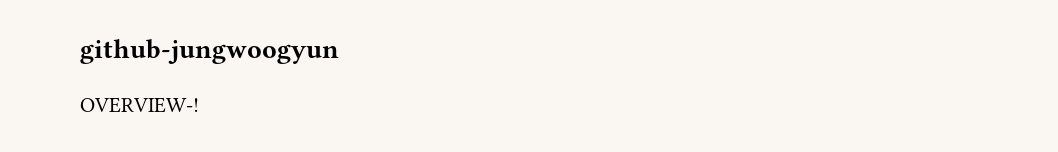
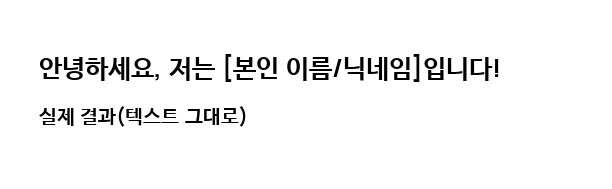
- github-jungwoogyun
- OVERVIEW-!
+ 안녕하세요, 저는 [본인 이름/닉네임]입니다!
+ 실제 결과(텍스트 그대로)

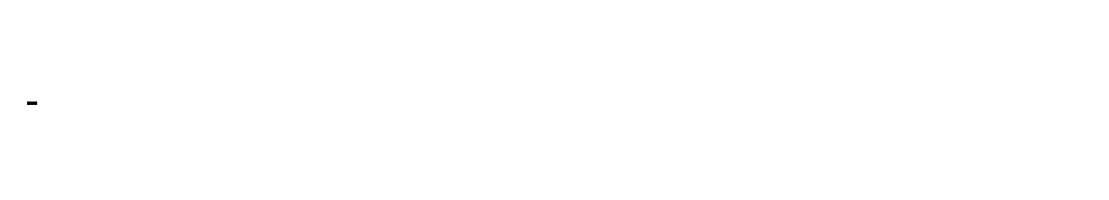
- 안녕하세요, 저는 [본인 이름/닉네임]입니다!
- 실제 결과(텍스트 그대로)
+ -

